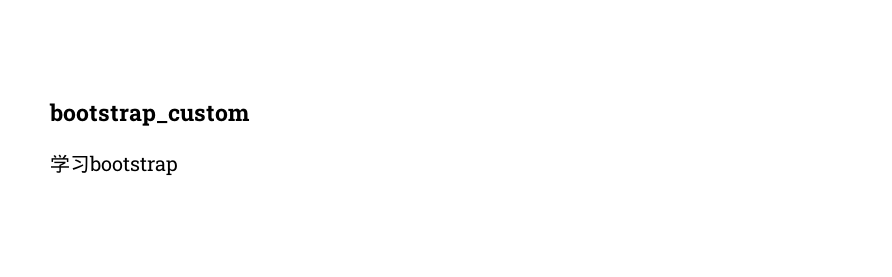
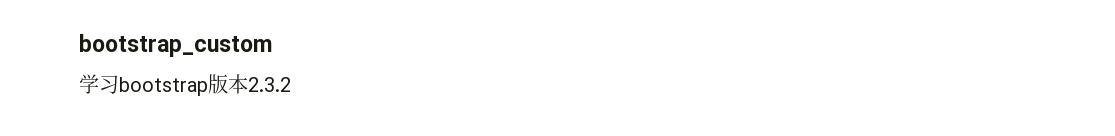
- 学习bootstrap
+ 学习bootstrap版本2.3.2

